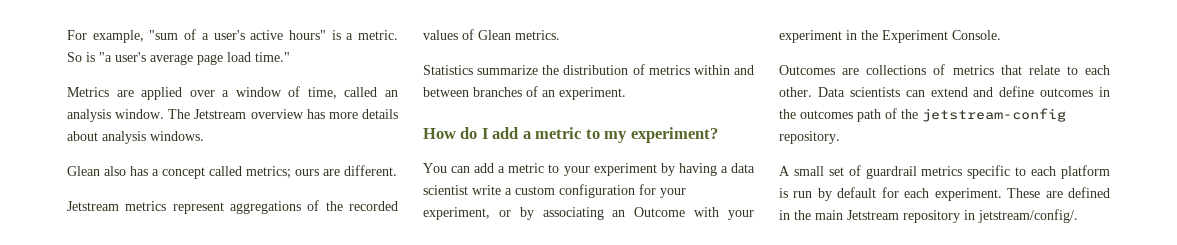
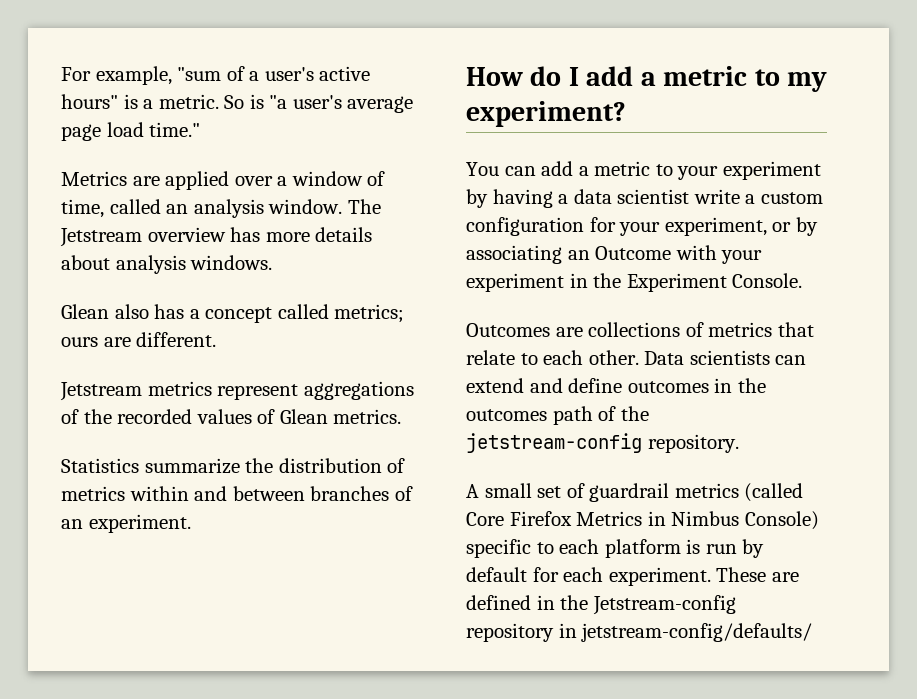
- A small set of guardrail metrics specific to each platform is run by default for each experiment.
+ A small set of guardrail metrics (called Core Firefox Metrics in Nimbus Console) specific to each platform is run by default for each experiment.
- These are defined in the main Jetstream repository in jetstream/config/.
+ These are defined in the Jetstream-config repository in jetstream-config/defaults/

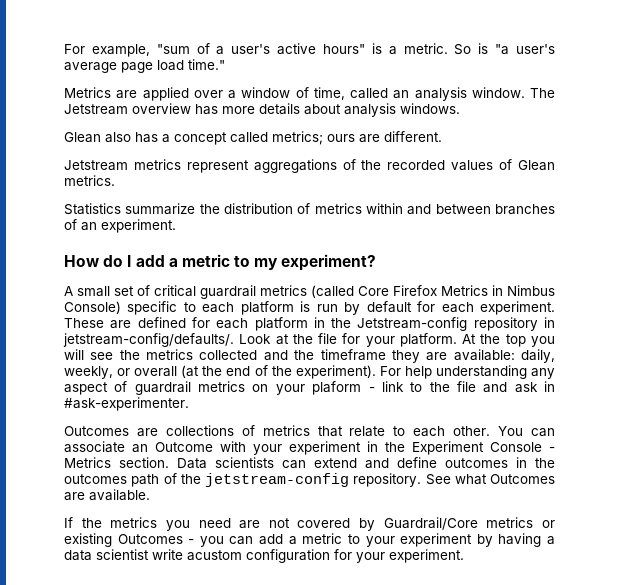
- You can add a metric to your experiment by having a data scientist write a custom configuration for your experiment, or by associating an Outcome with your experiment in the Experiment Console.
- Outcomes are collections of metrics that relate to each other. Data scientists can extend and define outcomes in the outcomes path of the jetstream-config repository.
- A small set of guardrail metrics (called Core Firefox Metrics in Nimbus Console) specific to each platform is run by default for each experiment.
+ A small set of critical guardrail metrics (called Core Firefox Metrics in Nimbus Console) specific to each platform is run by default for each experiment.
- These are defined in the Jetstream-config repository in jetstream-config/defaults/
+ These are defined for each platform in the Jetstream-config repository in jetstream-config/defaults/. Look at the file for your platform. At the top you will see the metrics collected and the timeframe they are available: daily, weekly, or overall (at the end of the experiment). For help understanding any aspect of guardrail metrics on your plaform - link to the file and ask in #ask-experimenter.
+ Outcomes are collections of metrics that relate to each other. You can associate an Outcome with your experiment in the Experiment Console - Metrics section. Data scientists can extend and define outcomes in the outcomes path of the jetstream-config repository. See what Outcomes are available.
+ If the metrics you need are not covered by Guardrail/Core metrics or existing Outcomes - you can add a metric to your experiment by having a data scientist write acustom configuration for your experiment.

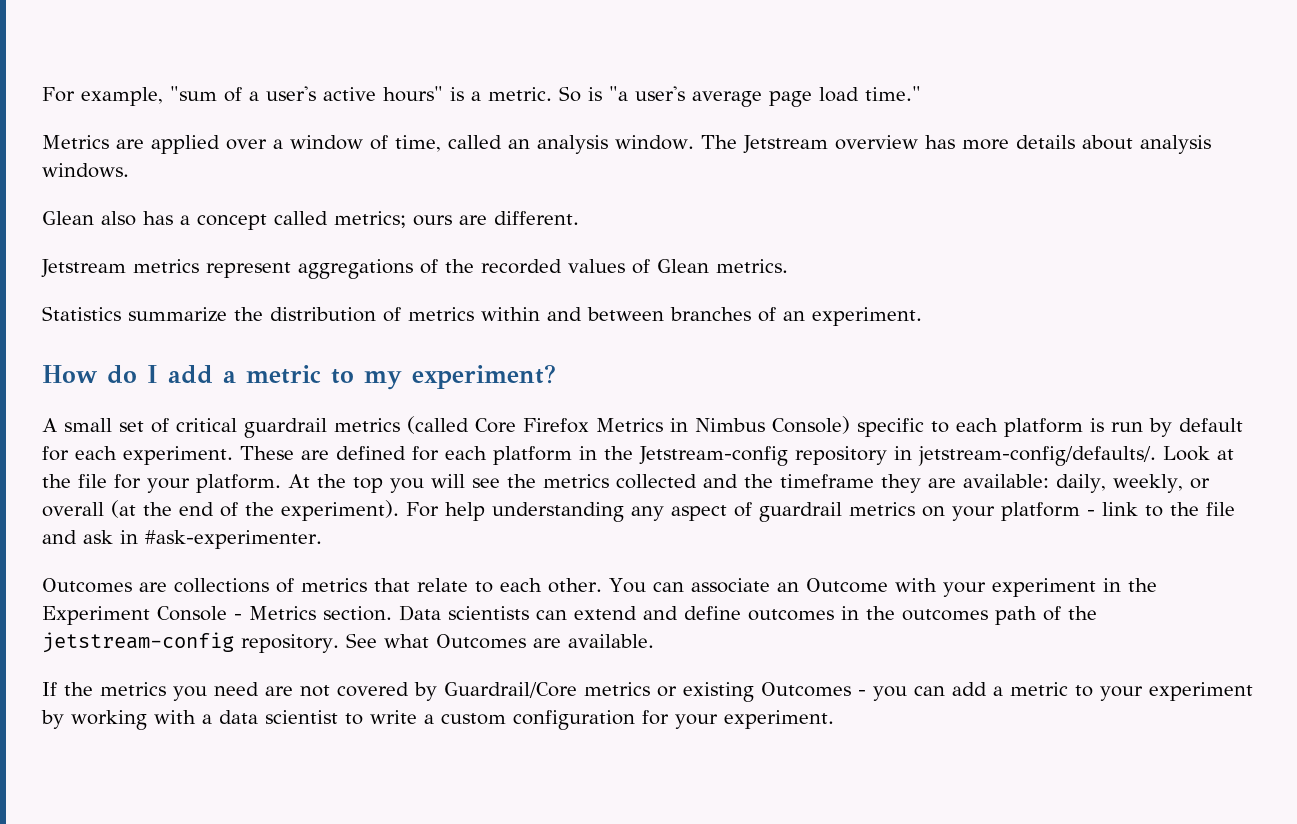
- For help understanding any aspect of guardrail metrics on your plaform - link to the file and ask in #ask-experimenter.
+ For help understanding any aspect of guardrail metrics on your platform - link to the file and ask in #ask-experimenter.
- If the metrics you need are not covered by Guardrail/Core metrics or existing Outcomes - you can add a metric to your experiment by having a data scientist write acustom configuration for your experiment.
+ If the metrics you need are not covered by Guardrail/Core metrics or existing Outcomes - you can add a metric to your experiment by working with a data scientist to write a custom configuration for your experiment.

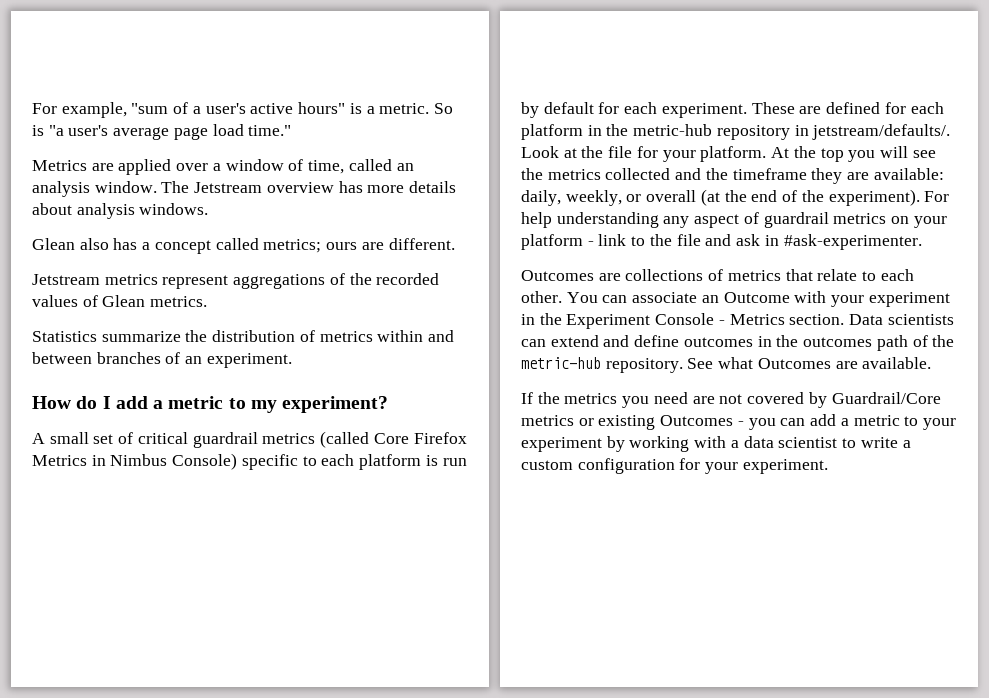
- These are defined for each platform in the Jetstream-config repository in jetstream-config/defaults/.
+ These are defined for each platform in the metric-hub repository in jetstream/defaults/.
- Data scientists can extend and define outcomes in the outcomes path of the jetstream-config repository.
+ Data scientists can extend and define outcomes in the outcomes path of the metric-hub repository.

